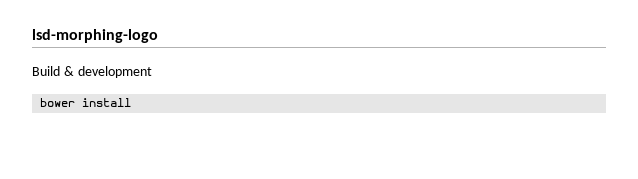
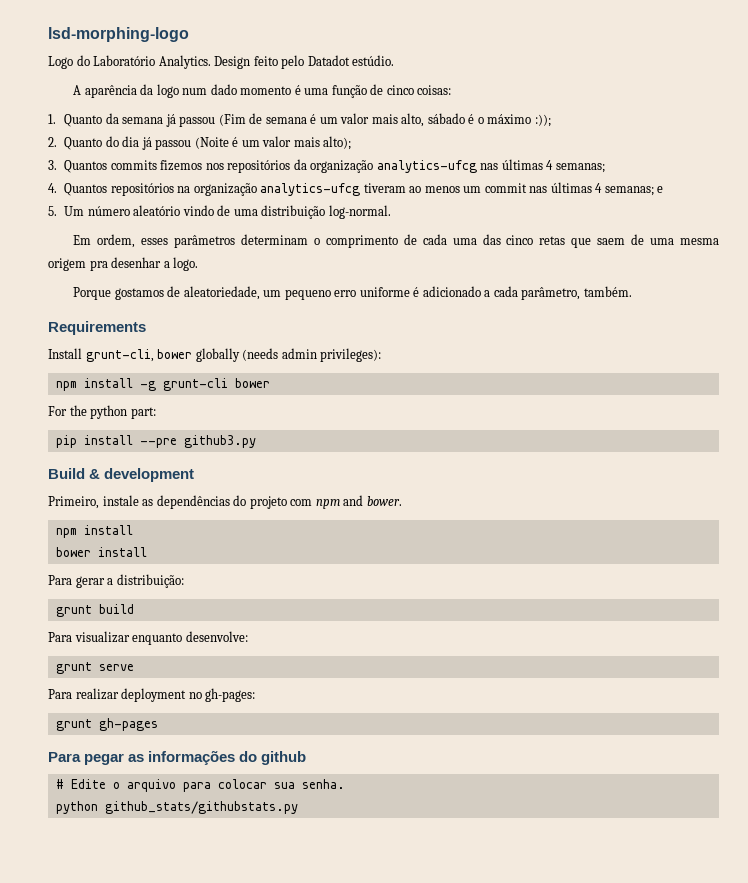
+ Logo do Laboratório Analytics. Design feito pelo Datadot estúdio.
+ A aparência da logo num dado momento é uma função de cinco coisas:
+ 1. Quanto da semana já passou (Fim de semana é um valor mais alto, sábado é o máximo :));
+ 2. Quanto do dia já passou (Noite é um valor mais alto);
+ 3. Quantos commits fizemos nos repositórios da organização analytics-ufcg nas últimas 4 semanas;
+ 4. Quantos repositórios na organização analytics-ufcg tiveram ao menos um commit nas últimas 4 semanas; e
+ 5. Um número aleatório vindo de uma distribuição log-normal.
+ Em ordem, esses parâmetros determinam o comprimento de cada uma das cinco retas que saem de uma mesma origem pra desenhar a logo.
+ Porque gostamos de aleatoriedade, um pequeno erro uniforme é adicionado a cada parâmetro, também.
+ Requirements
+ Install grunt-cli, bower globally (needs admin privileges):
+ npm install -g grunt-cli bower
+ For the python part:
+ pip install --pre github3.py
  Build & development
+ Primeiro, instale as dependências do projeto com npm and bower.
+ npm install
  bower install
+ Para gerar a distribuição:
+ grunt build
+ Para visualizar enquanto desenvolve:
+ grunt serve
+ Para realizar deployment no gh-pages:
+ grunt gh-pages
+ Para pegar as informações do github
+ # Edite o arquivo para colocar sua senha.
+ python github_stats/githubstats.py

